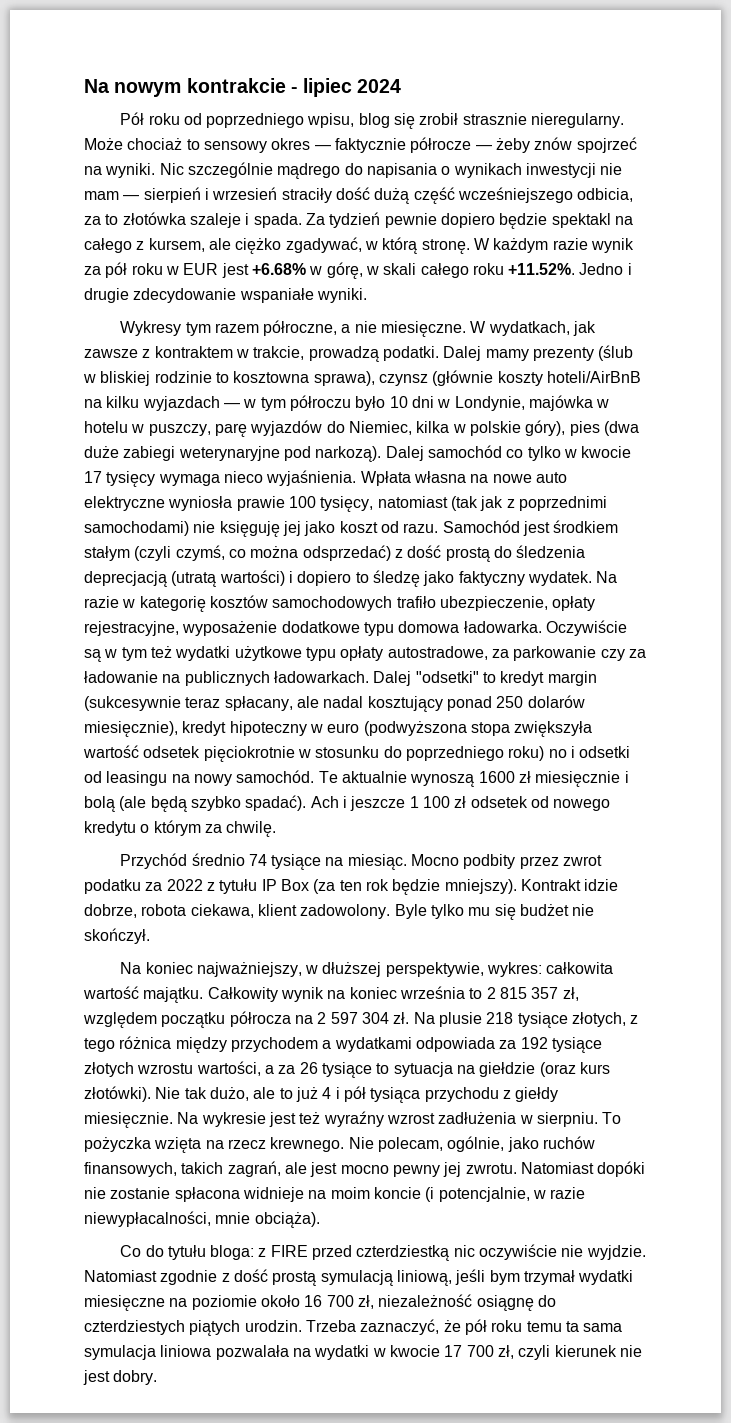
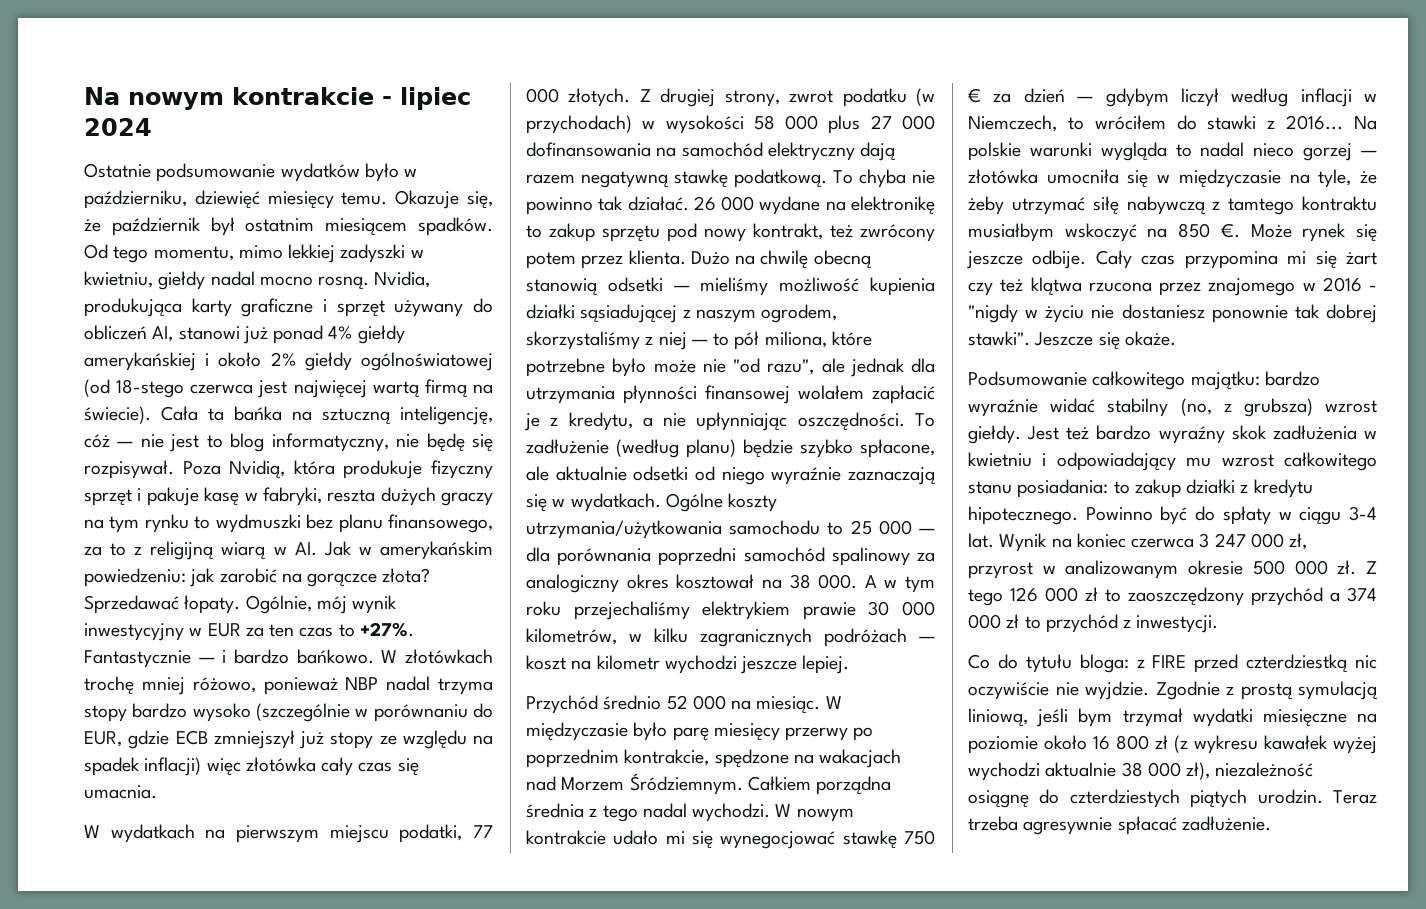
- Pół roku od poprzedniego wpisu, blog się zrobił strasznie nieregularny. Może chociaż to sensowy okres — faktycznie półrocze — żeby znów spojrzeć na wyniki. Nic szczególnie mądrego do napisania o wynikach inwestycji nie mam — sierpień i wrzesień straciły dość dużą część wcześniejszego odbicia, za to złotówka szaleje i spada. Za tydzień pewnie dopiero będzie spektakl na całego z kursem, ale ciężko zgadywać, w którą stronę. W każdym razie wynik za pół roku w EUR jest +6.68% w górę, w skali całego roku +11.52%. Jedno i drugie zdecydowanie wspaniałe wyniki.
- Wykresy tym razem półroczne, a nie miesięczne. W wydatkach, jak zawsze z kontraktem w trakcie, prowadzą podatki. Dalej mamy prezenty (ślub w bliskiej rodzinie to kosztowna sprawa), czynsz (głównie koszty hoteli/AirBnB na kilku wyjazdach — w tym półroczu było 10 dni w Londynie, majówka w hotelu w puszczy, parę wyjazdów do Niemiec, kilka w polskie góry), pies (dwa duże zabiegi weterynaryjne pod narkozą). Dalej samochód co tylko w kwocie 17 tysięcy wymaga nieco wyjaśnienia. Wpłata własna na nowe auto elektryczne wyniosła prawie 100 tysięcy, natomiast (tak jak z poprzednimi samochodami) nie księguję jej jako koszt od razu. Samochód jest środkiem stałym (czyli czymś, co można odsprzedać) z dość prostą do śledzenia deprecjacją (utratą wartości) i dopiero to śledzę jako faktyczny wydatek. Na razie w kategorię kosztów samochodowych trafiło ubezpieczenie, opłaty rejestracyjne, wyposażenie dodatkowe typu domowa ładowarka. Oczywiście są w tym też wydatki użytkowe typu opłaty autostradowe, za parkowanie czy za ładowanie na publicznych ładowarkach. Dalej "odsetki" to kredyt margin (sukcesywnie teraz spłacany, ale nadal kosztujący ponad 250 dolarów miesięcznie), kredyt hipoteczny w euro (podwyższona stopa zwiększyła wartość odsetek pięciokrotnie w stosunku do poprzedniego roku) no i odsetki od leasingu na nowy samochód. Te aktualnie wynoszą 1600 zł miesięcznie i bolą (ale będą szybko spadać). Ach i jeszcze 1 100 zł odsetek od nowego kredytu o którym za chwilę.
- Przychód średnio 74 tysiące na miesiąc. Mocno podbity przez zwrot podatku za 2022 z tytułu IP Box (za ten rok będzie mniejszy). Kontrakt idzie dobrze, robota ciekawa, klient zadowolony. Byle tylko mu się budżet nie skończył.
- Na koniec najważniejszy, w dłuższej perspektywie, wykres: całkowita wartość majątku. Całkowity wynik na koniec września to 2 815 357 zł, względem początku półrocza na 2 597 304 zł. Na plusie 218 tysiące złotych, z tego różnica między przychodem a wydatkami odpowiada za 192 tysiące złotych wzrostu wartości, a za 26 tysiące to sytuacja na giełdzie (oraz kurs złotówki). Nie tak dużo, ale to już 4 i pół tysiąca przychodu z giełdy miesięcznie. Na wykresie jest też wyraźny wzrost zadłużenia w sierpniu. To pożyczka wzięta na rzecz krewnego. Nie polecam, ogólnie, jako ruchów finansowych, takich zagrań, ale jest mocno pewny jej zwrotu. Natomiast dopóki nie zostanie spłacona widnieje na moim koncie (i potencjalnie, w razie niewypłacalności, mnie obciąża).
+ Ostatnie podsumowanie wydatków było w październiku, dziewięć miesięcy temu. Okazuje się, że październik był ostatnim miesiącem spadków. Od tego momentu, mimo lekkiej zadyszki w kwietniu, giełdy nadal mocno rosną. Nvidia, produkująca karty graficzne i sprzęt używany do obliczeń AI, stanowi już ponad 4% giełdy amerykańskiej i około 2% giełdy ogólnoświatowej (od 18-stego czerwca jest najwięcej wartą firmą na świecie). Cała ta bańka na sztuczną inteligencję, cóż — nie jest to blog informatyczny, nie będę się rozpisywał. Poza Nvidią, która produkuje fizyczny sprzęt i pakuje kasę w fabryki, reszta dużych graczy na tym rynku to wydmuszki bez planu finansowego, za to z religijną wiarą w AI. Jak w amerykańskim powiedzeniu: jak zarobić na gorączce złota? Sprzedawać łopaty. Ogólnie, mój wynik inwestycyjny w EUR za ten czas to +27%. Fantastycznie — i bardzo bańkowo. W złotówkach trochę mniej różowo, ponieważ NBP nadal trzyma stopy bardzo wysoko (szczególnie w porównaniu do EUR, gdzie ECB zmniejszył już stopy ze względu na spadek inflacji) więc złotówka cały czas się umacnia.
+ W wydatkach na pierwszym miejscu podatki, 77 000 złotych. Z drugiej strony, zwrot podatku (w przychodach) w wysokości 58 000 plus 27 000 dofinansowania na samochód elektryczny dają razem negatywną stawkę podatkową. To chyba nie powinno tak działać. 26 000 wydane na elektronikę to zakup sprzętu pod nowy kontrakt, też zwrócony potem przez klienta. Dużo na chwilę obecną stanowią odsetki — mieliśmy możliwość kupienia działki sąsiadującej z naszym ogrodem, skorzystaliśmy z niej — to pół miliona, które potrzebne było może nie "od razu", ale jednak dla utrzymania płynności finansowej wolałem zapłacić je z kredytu, a nie upłynniając oszczędności. To zadłużenie (według planu) będzie szybko spłacone, ale aktualnie odsetki od niego wyraźnie zaznaczają się w wydatkach. Ogólne koszty utrzymania/użytkowania samochodu to 25 000 — dla porównania poprzedni samochód spalinowy za analogiczny okres kosztował na 38 000. A w tym roku przejechaliśmy elektrykiem prawie 30 000 kilometrów, w kilku zagranicznych podróżach — koszt na kilometr wychodzi jeszcze lepiej.
+ Przychód średnio 52 000 na miesiąc. W międzyczasie było parę miesięcy przerwy po poprzednim kontrakcie, spędzone na wakacjach nad Morzem Śródziemnym. Całkiem porządna średnia z tego nadal wychodzi. W nowym kontrakcie udało mi się wynegocjować stawkę 750 € za dzień — gdybym liczył według inflacji w Niemczech, to wróciłem do stawki z 2016... Na polskie warunki wygląda to nadal nieco gorzej — złotówka umocniła się w międzyczasie na tyle, że żeby utrzymać siłę nabywczą z tamtego kontraktu musiałbym wskoczyć na 850 €. Może rynek się jeszcze odbije. Cały czas przypomina mi się żart czy też klątwa rzucona przez znajomego w 2016 - "nigdy w życiu nie dostaniesz ponownie tak dobrej stawki". Jeszcze się okaże.
+ Podsumowanie całkowitego majątku: bardzo wyraźnie widać stabilny (no, z grubsza) wzrost giełdy. Jest też bardzo wyraźny skok zadłużenia w kwietniu i odpowiadający mu wzrost całkowitego stanu posiadania: to zakup działki z kredytu hipotecznego. Powinno być do spłaty w ciągu 3-4 lat. Wynik na koniec czerwca 3 247 000 zł, przyrost w analizowanym okresie 500 000 zł. Z tego 126 000 zł to zaoszczędzony przychód a 374 000 zł to przychód z inwestycji.
- Natomiast zgodnie z dość prostą symulacją liniową, jeśli bym trzymał wydatki miesięczne na poziomie około 16 700 zł, niezależność osiągnę do czterdziestych piątych urodzin.
+ Zgodnie z prostą symulacją liniową, jeśli bym trzymał wydatki miesięczne na poziomie około 16 800 zł (z wykresu kawałek wyżej wychodzi aktualnie 38 000 zł), niezależność osiągnę do czterdziestych piątych urodzin.
- Trzeba zaznaczyć, że pół roku temu ta sama symulacja liniowa pozwalała na wydatki w kwocie 17 700 zł, czyli kierunek nie jest dobry.
+ Teraz trzeba agresywnie spłacać zadłużenie.

